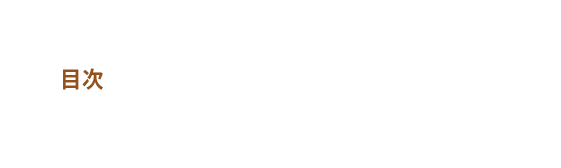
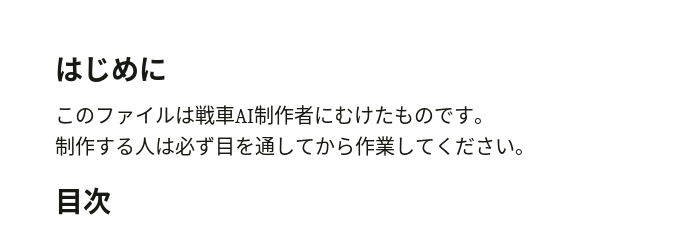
+ はじめに
+ このファイルは戦車AI制作者にむけたものです。
+ 制作する人は必ず目を通してから作業してください。

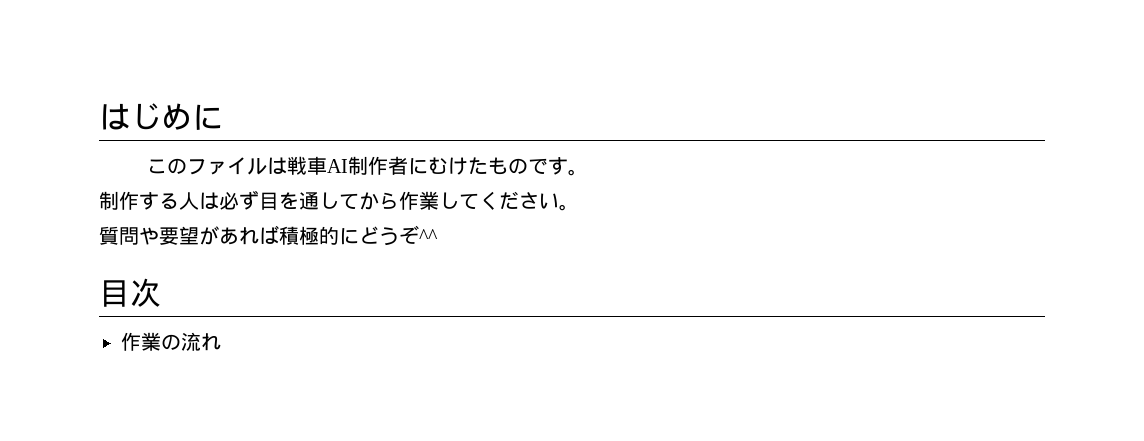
+ 質問や要望があれば積極的にどうぞ^^
+ 作業の流れ

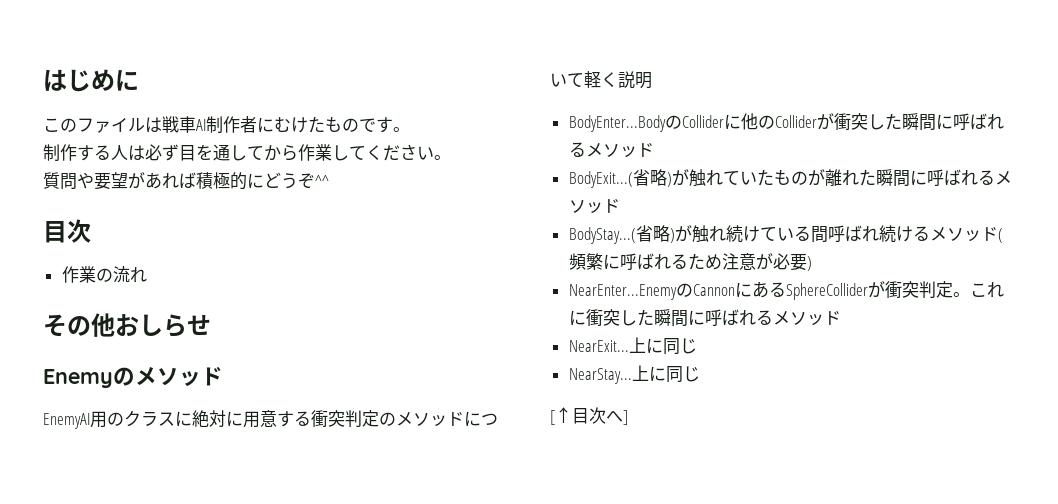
+ その他おしらせ
+ Enemyのメソッド
+ EnemyAI用のクラスに絶対に用意する衝突判定のメソッドについて軽く説明
+ BodyEnter...BodyのColliderに他のColliderが衝突した瞬間に呼ばれるメソッド
+ BodyExit...(省略)が触れていたものが離れた瞬間に呼ばれるメソッド
+ BodyStay...(省略)が触れ続けている間呼ばれ続けるメソッド(頻繁に呼ばれるため注意が必要)
+ NearEnter...EnemyのCannonにあるSphereColliderが衝突判定。これに衝突した瞬間に呼ばれるメソッド
+ NearExit...上に同じ
+ NearStay...上に同じ
+ [↑目次へ]

